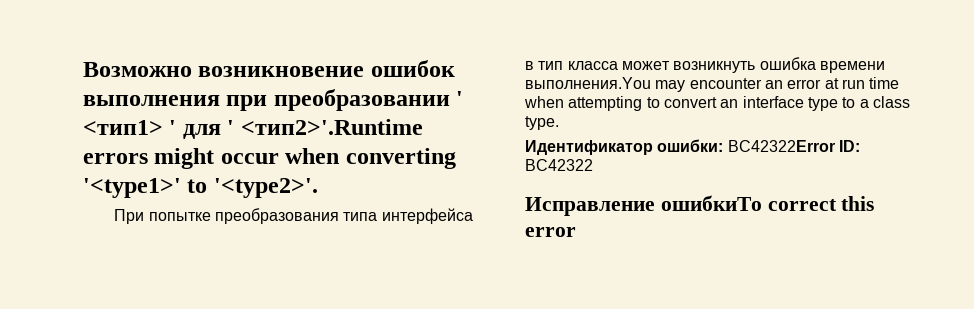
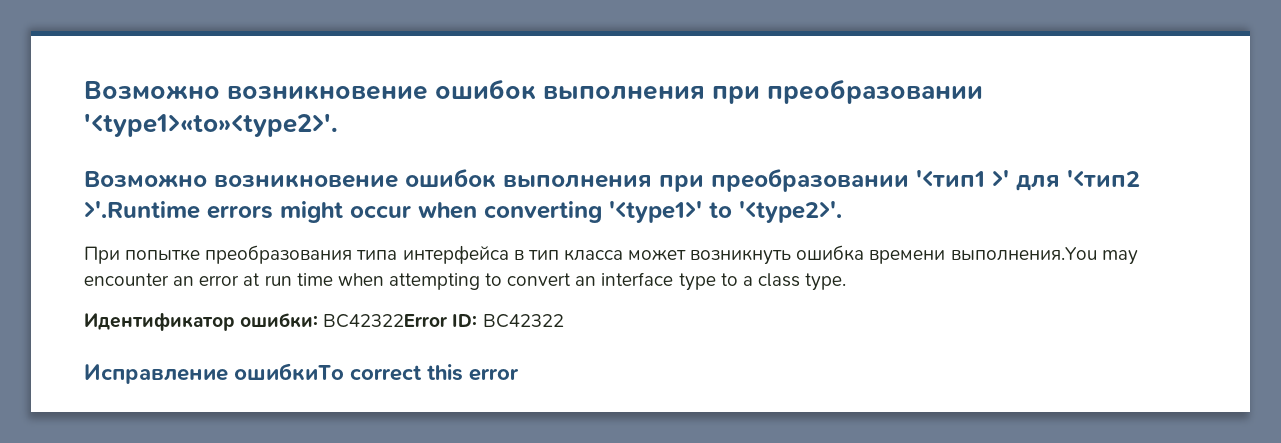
- Возможно возникновение ошибок выполнения при преобразовании ' <тип1> ' для ' <тип2>'.Runtime errors might occur when converting '<type1>' to '<type2>'.
+ Возможно возникновение ошибок выполнения при преобразовании '<type1>«to»<type2>'.
+ Возможно возникновение ошибок выполнения при преобразовании '<тип1 >' для '<тип2 >'.Runtime errors might occur when converting '<type1>' to '<type2>'.

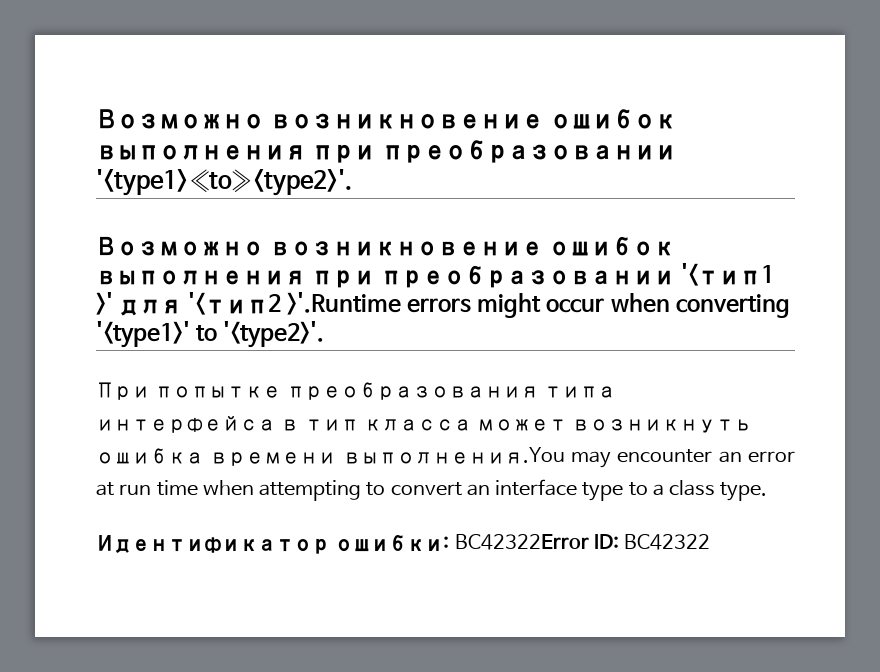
- Исправление ошибкиTo correct this error

